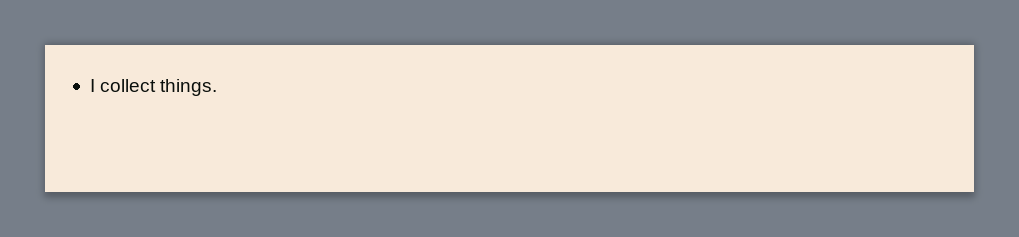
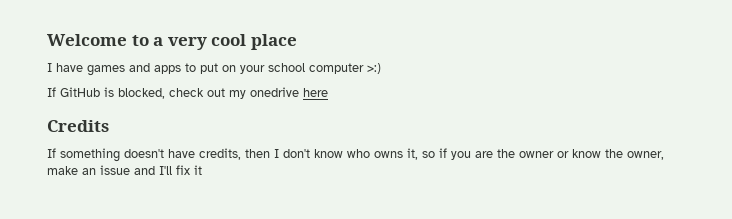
- I collect things.
+ Welcome to a very cool place
+ I have games and apps to put on your school computer >:)
+ If GitHub is blocked, check out my onedrive here
+ Credits
+ If something doesn't have credits, then I don't know who owns it, so if you are the owner or know the owner, make an issue and I'll fix it

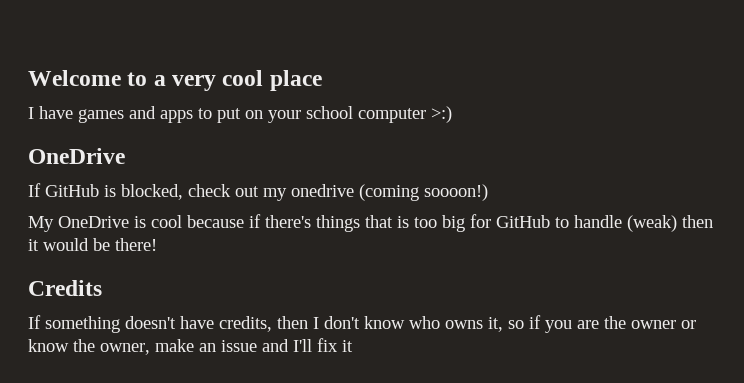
  I have games and apps to put on your school computer >:)
+ OneDrive
- If GitHub is blocked, check out my onedrive here
+ If GitHub is blocked, check out my onedrive (coming soooon!)
+ My OneDrive is cool because if there's things that is too big for GitHub to handle (weak) then it would be there!

